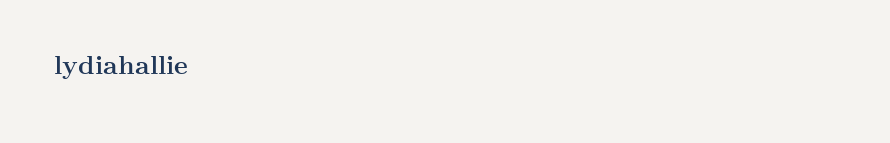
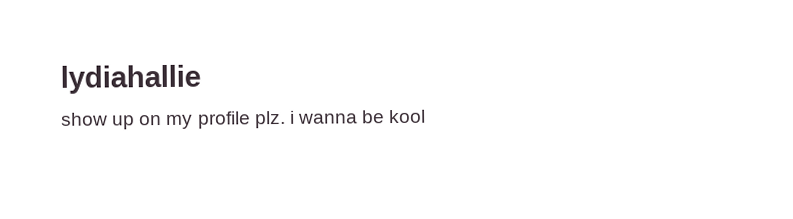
+ show up on my profile plz. i wanna be kool

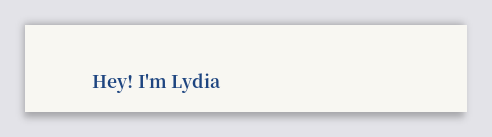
- lydiahallie
- show up on my profile plz. i wanna be kool
+ Hey! I'm Lydia

